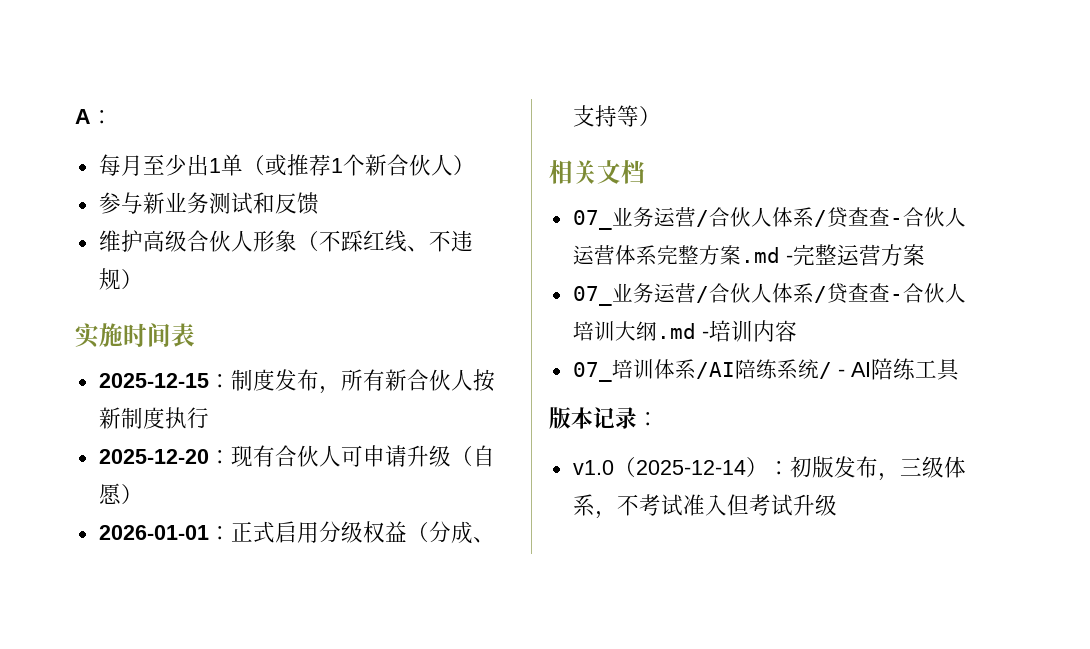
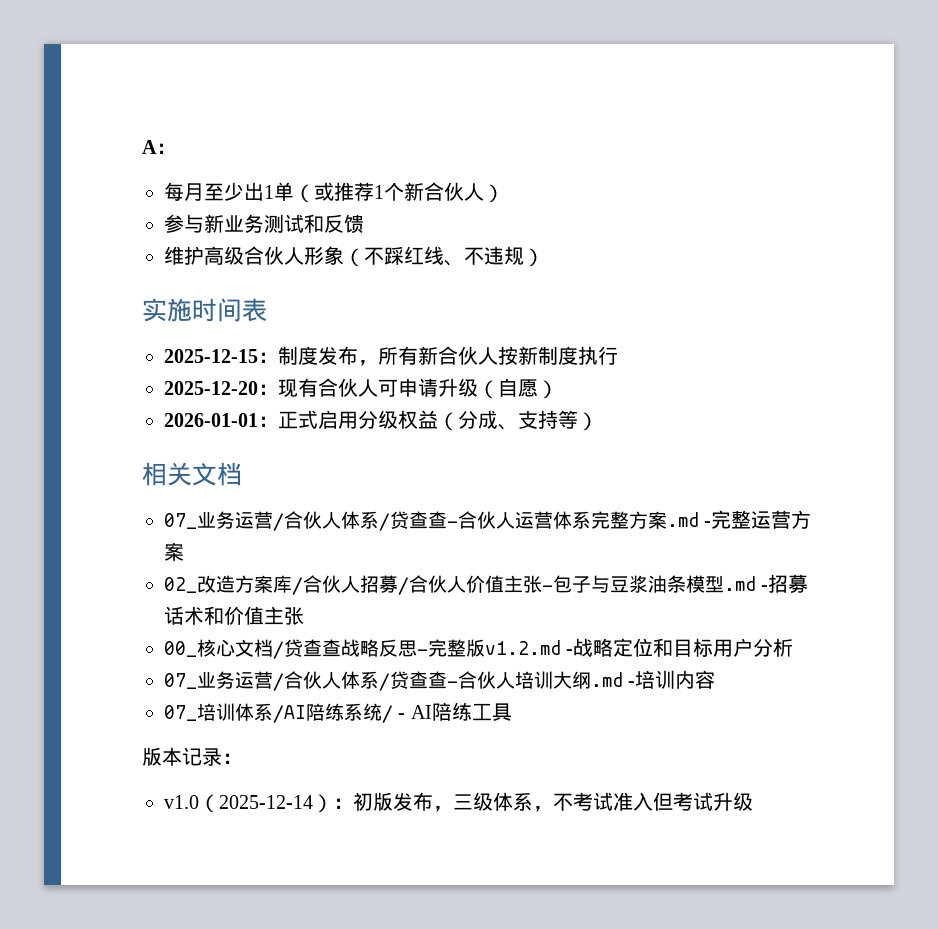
+ 02_改造方案库/合伙人招募/合伙人价值主张-包子与豆浆油条模型.md -招募话术和价值主张
+ 00_核心文档/贷查查战略反思-完整版v1.2.md -战略定位和目标用户分析

